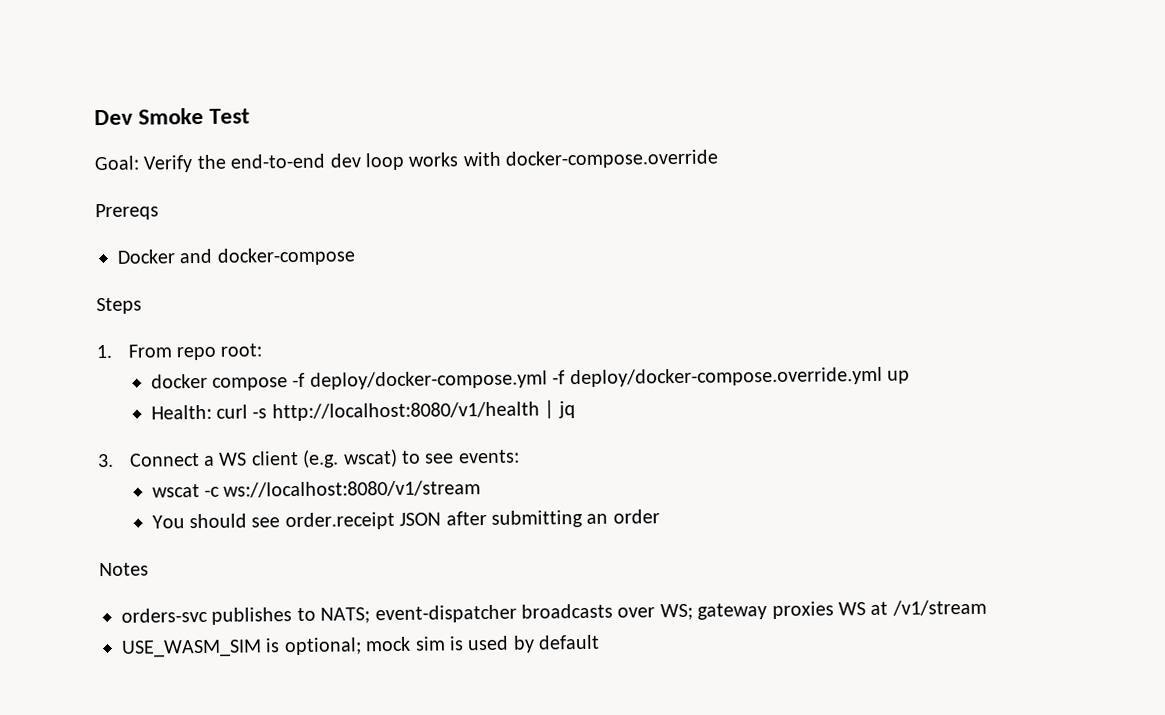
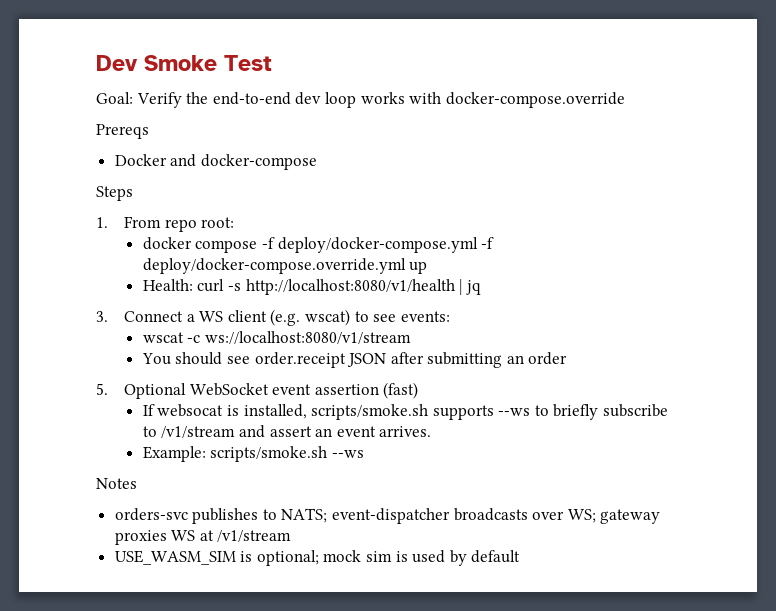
+ 5. Optional WebSocket event assertion (fast)
+ If websocat is installed, scripts/smoke.sh supports --ws to briefly subscribe to /v1/stream and assert an event arrives.
+ Example: scripts/smoke.sh --ws

